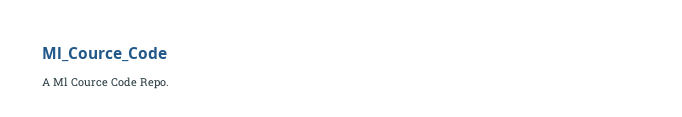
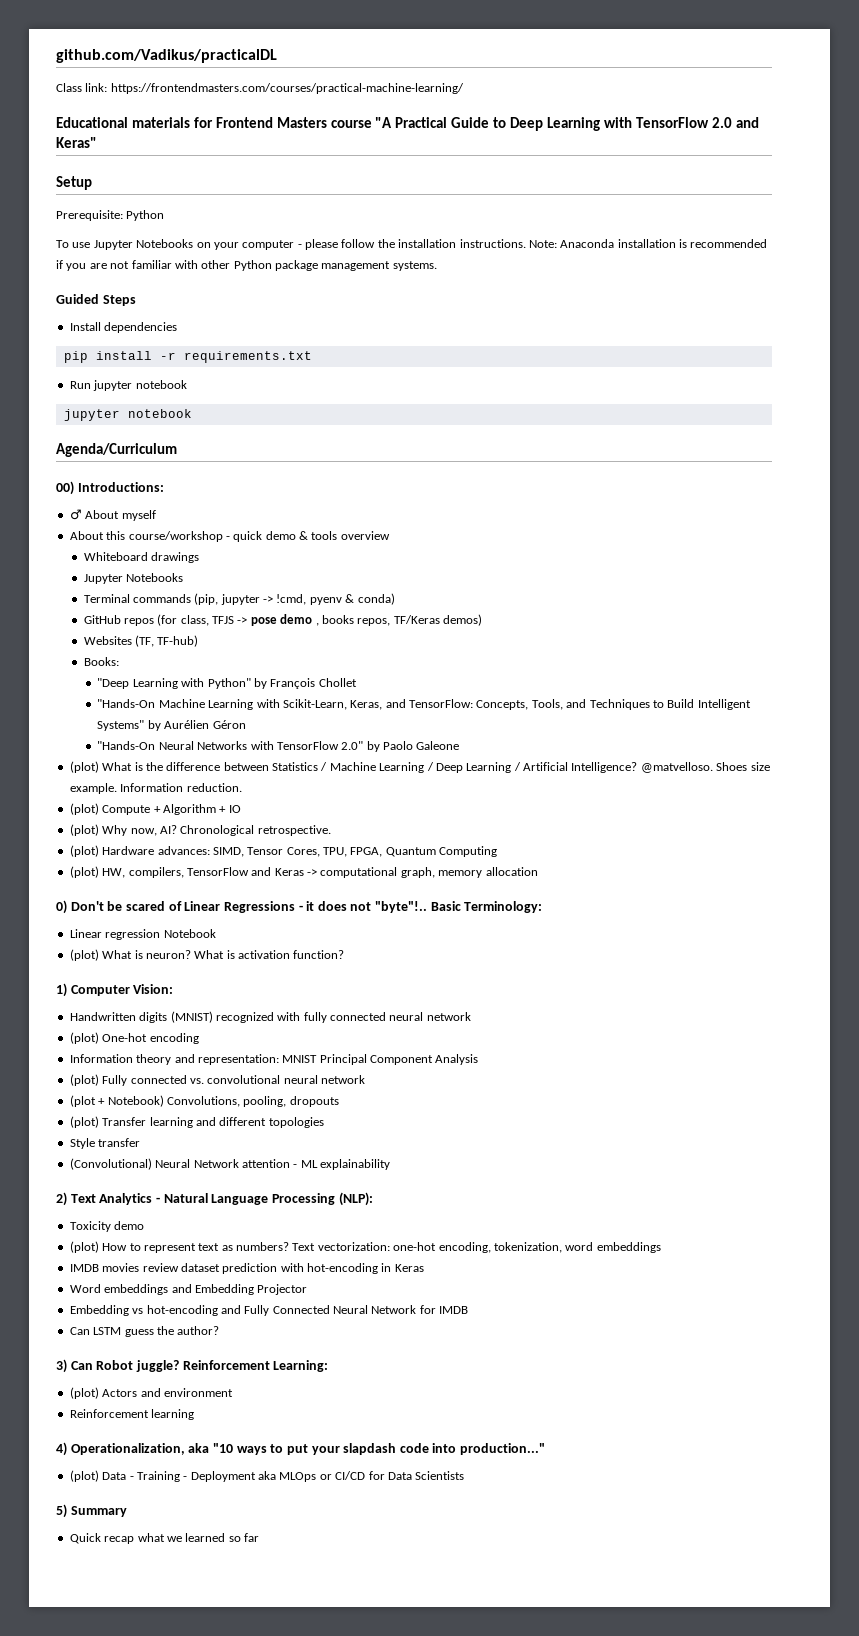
- Ml_Cource_Code
- A Ml Cource Code Repo.
+ github.com/Vadikus/practicalDL
+ Class link: https://frontendmasters.com/courses/practical-machine-learning/
+ Educational materials for Frontend Masters course "A Practical Guide to Deep Learning with TensorFlow 2.0 and Keras"
+ Setup
+ Prerequisite: Python
+ To use Jupyter Notebooks on your computer - please follow the installation instructions. Note: Anaconda installation is recommended if you are not familiar with other Python package management systems.
+ Guided Steps
+ Install dependencies
+ pip install -r requirements.txt
+ Run jupyter notebook
+ jupyter notebook
+ Agenda/Curriculum
+ 00) Introductions:
+ ♂ About myself
+ About this course/workshop - quick demo & tools overview
+ Whiteboard drawings
+ Jupyter Notebooks
+ Terminal commands (pip, jupyter -> !cmd, pyenv & conda)
+ GitHub repos (for class, TFJS -> pose demo , books repos, TF/Keras demos)
+ Websites (TF, TF-hub)
+ Books:
+ "Deep Learning with Python" by François Chollet
+ "Hands-On Machine Learning with Scikit-Learn, Keras, and TensorFlow: Concepts, Tools, and Techniques to Build Intelligent Systems" by Aurélien Géron
+ "Hands-On Neural Networks with TensorFlow 2.0" by Paolo Galeone
+ (plot) What is the difference between Statistics / Machine Learning / Deep Learning / Artificial Intelligence? @matvelloso. Shoes size example. Information reduction.
+ (plot) Compute + Algorithm + IO
+ (plot) Why now, AI? Chronological retrospective.
+ (plot) Hardware advances: SIMD, Tensor Cores, TPU, FPGA, Quantum Computing
+ (plot) HW, compilers, TensorFlow and Keras -> computational graph, memory allocation
+ 0) Don't be scared of Linear Regressions - it does not "byte"!.. Basic Terminology:
+ Linear regression Notebook
+ (plot) What is neuron? What is activation function?
+ 1) Computer Vision:
+ Handwritten digits (MNIST) recognized with fully connected neural network
+ (plot) One-hot encoding
+ Information theory and representation: MNIST Principal Component Analysis
+ (plot) Fully connected vs. convolutional neural network
+ (plot + Notebook) Convolutions, pooling, dropouts
+ (plot) Transfer learning and different topologies
+ Style transfer
+ (Convolutional) Neural Network attention - ML explainability
+ 2) Text Analytics - Natural Language Processing (NLP):
+ Toxicity demo
+ (plot) How to represent text as numbers? Text vectorization: one-hot encoding, tokenization, word embeddings
+ IMDB movies review dataset prediction with hot-encoding in Keras
+ Word embeddings and Embedding Projector
+ Embedding vs hot-encoding and Fully Connected Neural Network for IMDB
+ Can LSTM guess the author?
+ 3) Can Robot juggle? Reinforcement Learning:
+ (plot) Actors and environment
+ Reinforcement learning
+ 4) Operationalization, aka "10 ways to put your slapdash code into production..."
+ (plot) Data - Training - Deployment aka MLOps or CI/CD for Data Scientists
+ 5) Summary
+ Quick recap what we learned so far

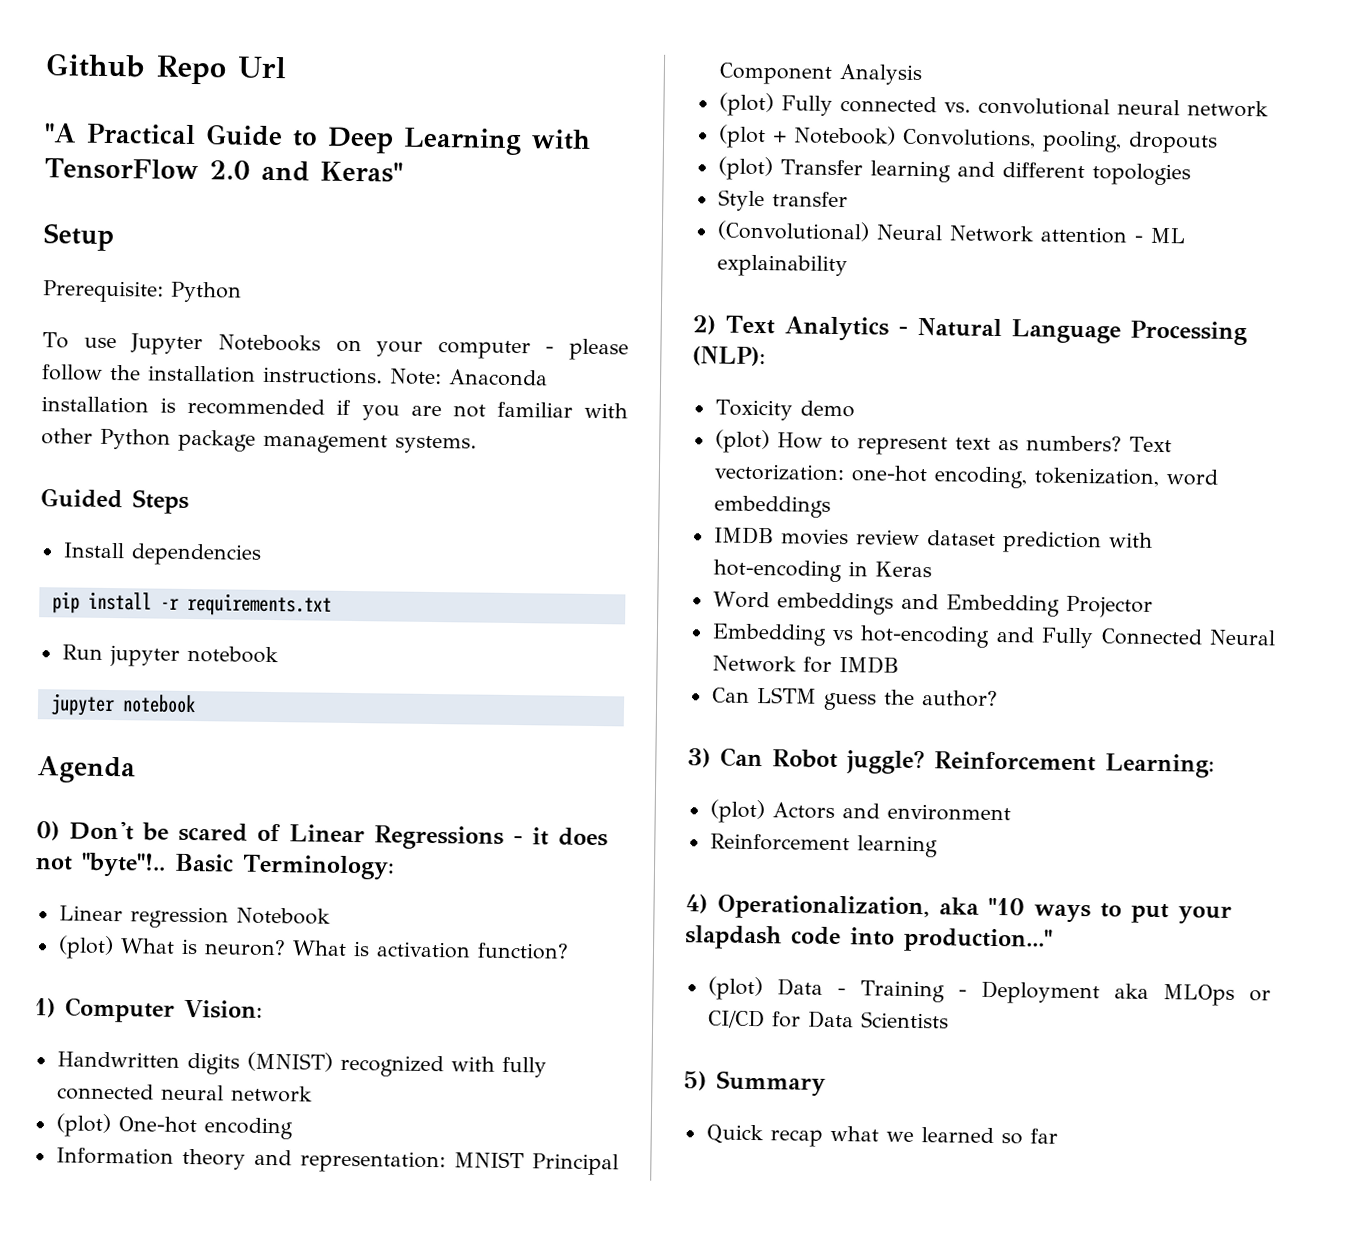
- github.com/Vadikus/practicalDL
- Class link: https://frontendmasters.com/courses/practical-machine-learning/
- Educational materials for Frontend Masters course "A Practical Guide to Deep Learning with TensorFlow 2.0 and Keras"
+ Github Repo Url
+ "A Practical Guide to Deep Learning with TensorFlow 2.0 and Keras"
- Agenda/Curriculum
- 00) Introductions:
- ♂ About myself
- About this course/workshop - quick demo & tools overview
- Whiteboard drawings
- Jupyter Notebooks
- Terminal commands (pip, jupyter -> !cmd, pyenv & conda)
- GitHub repos (for class, TFJS -> pose demo , books repos, TF/Keras demos)
- Websites (TF, TF-hub)
- Books:
- "Deep Learning with Python" by François Chollet
- "Hands-On Machine Learning with Scikit-Learn, Keras, and TensorFlow: Concepts, Tools, and Techniques to Build Intelligent Systems" by Aurélien Géron
- "Hands-On Neural Networks with TensorFlow 2.0" by Paolo Galeone
- (plot) What is the difference between Statistics / Machine Learning / Deep Learning / Artificial Intelligence? @matvelloso. Shoes size example. Information reduction.
- (plot) Compute + Algorithm + IO
- (plot) Why now, AI? Chronological retrospective.
- (plot) Hardware advances: SIMD, Tensor Cores, TPU, FPGA, Quantum Computing
- (plot) HW, compilers, TensorFlow and Keras -> computational graph, memory allocation
+ Agenda

